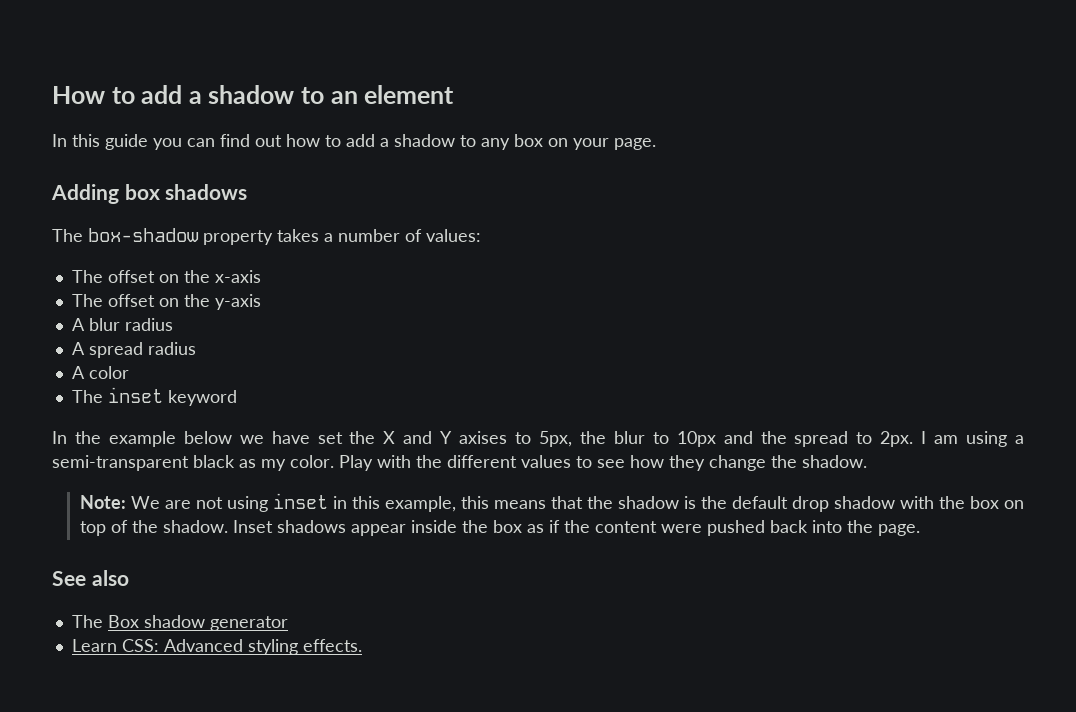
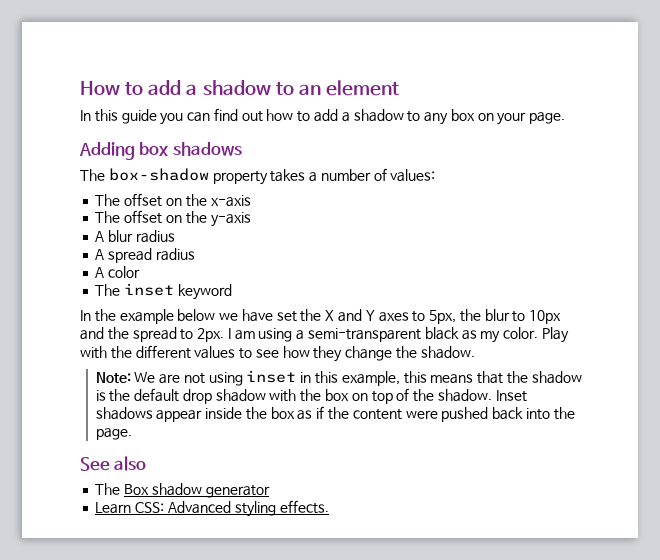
- In the example below we have set the X and Y axises to 5px, the blur to 10px and the spread to 2px.
+ In the example below we have set the X and Y axes to 5px, the blur to 10px and the spread to 2px.

